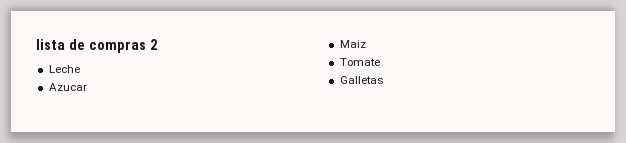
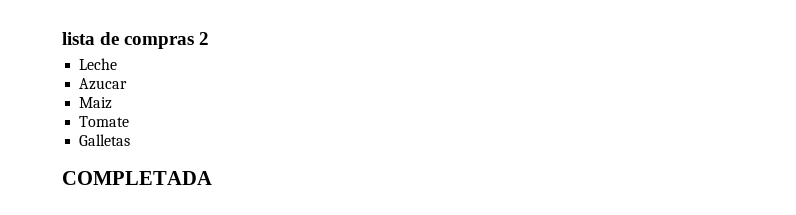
+ COMPLETADA

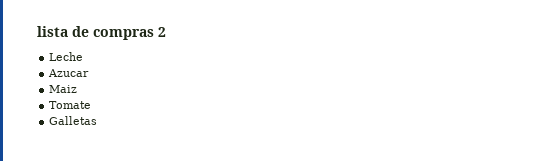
- COMPLETADA

